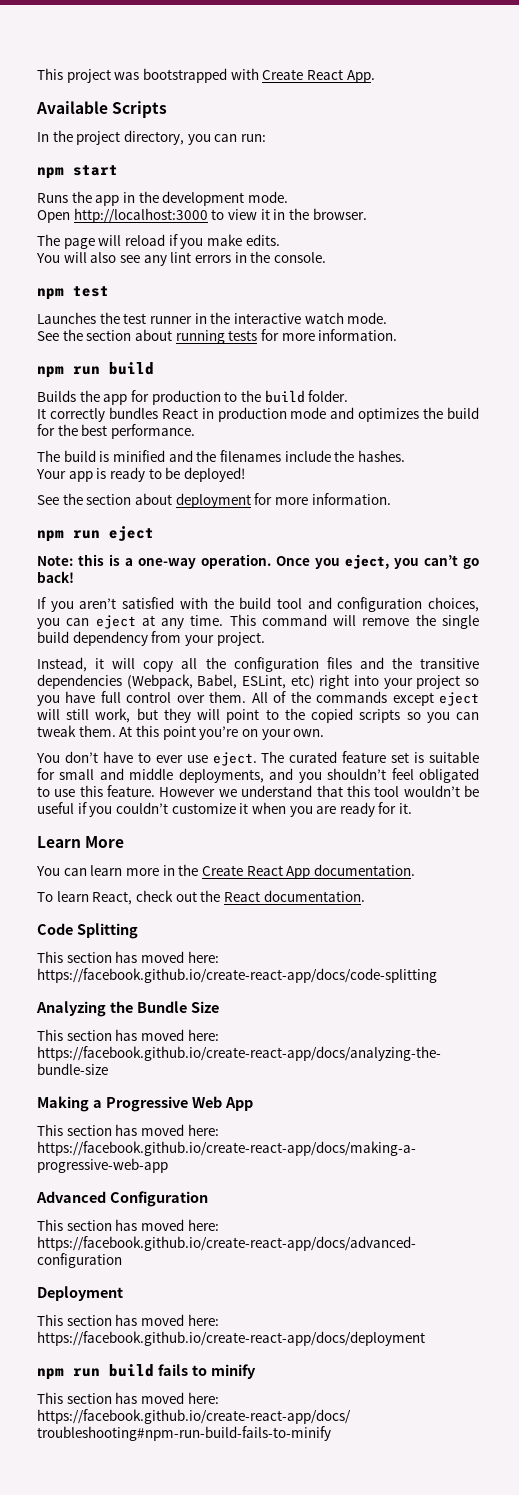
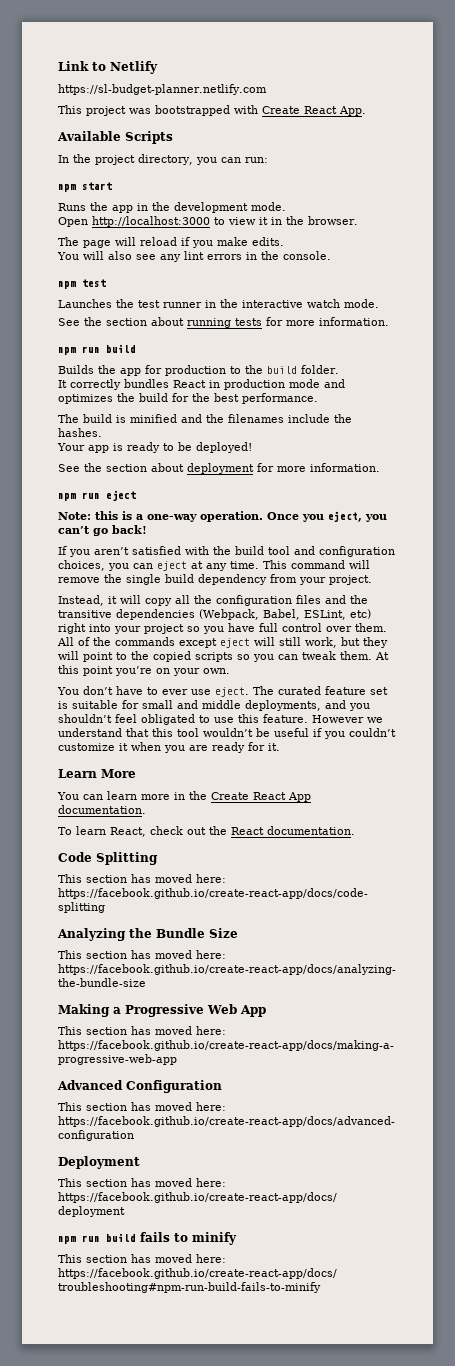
+ Link to Netlify
+ https://sl-budget-planner.netlify.com

